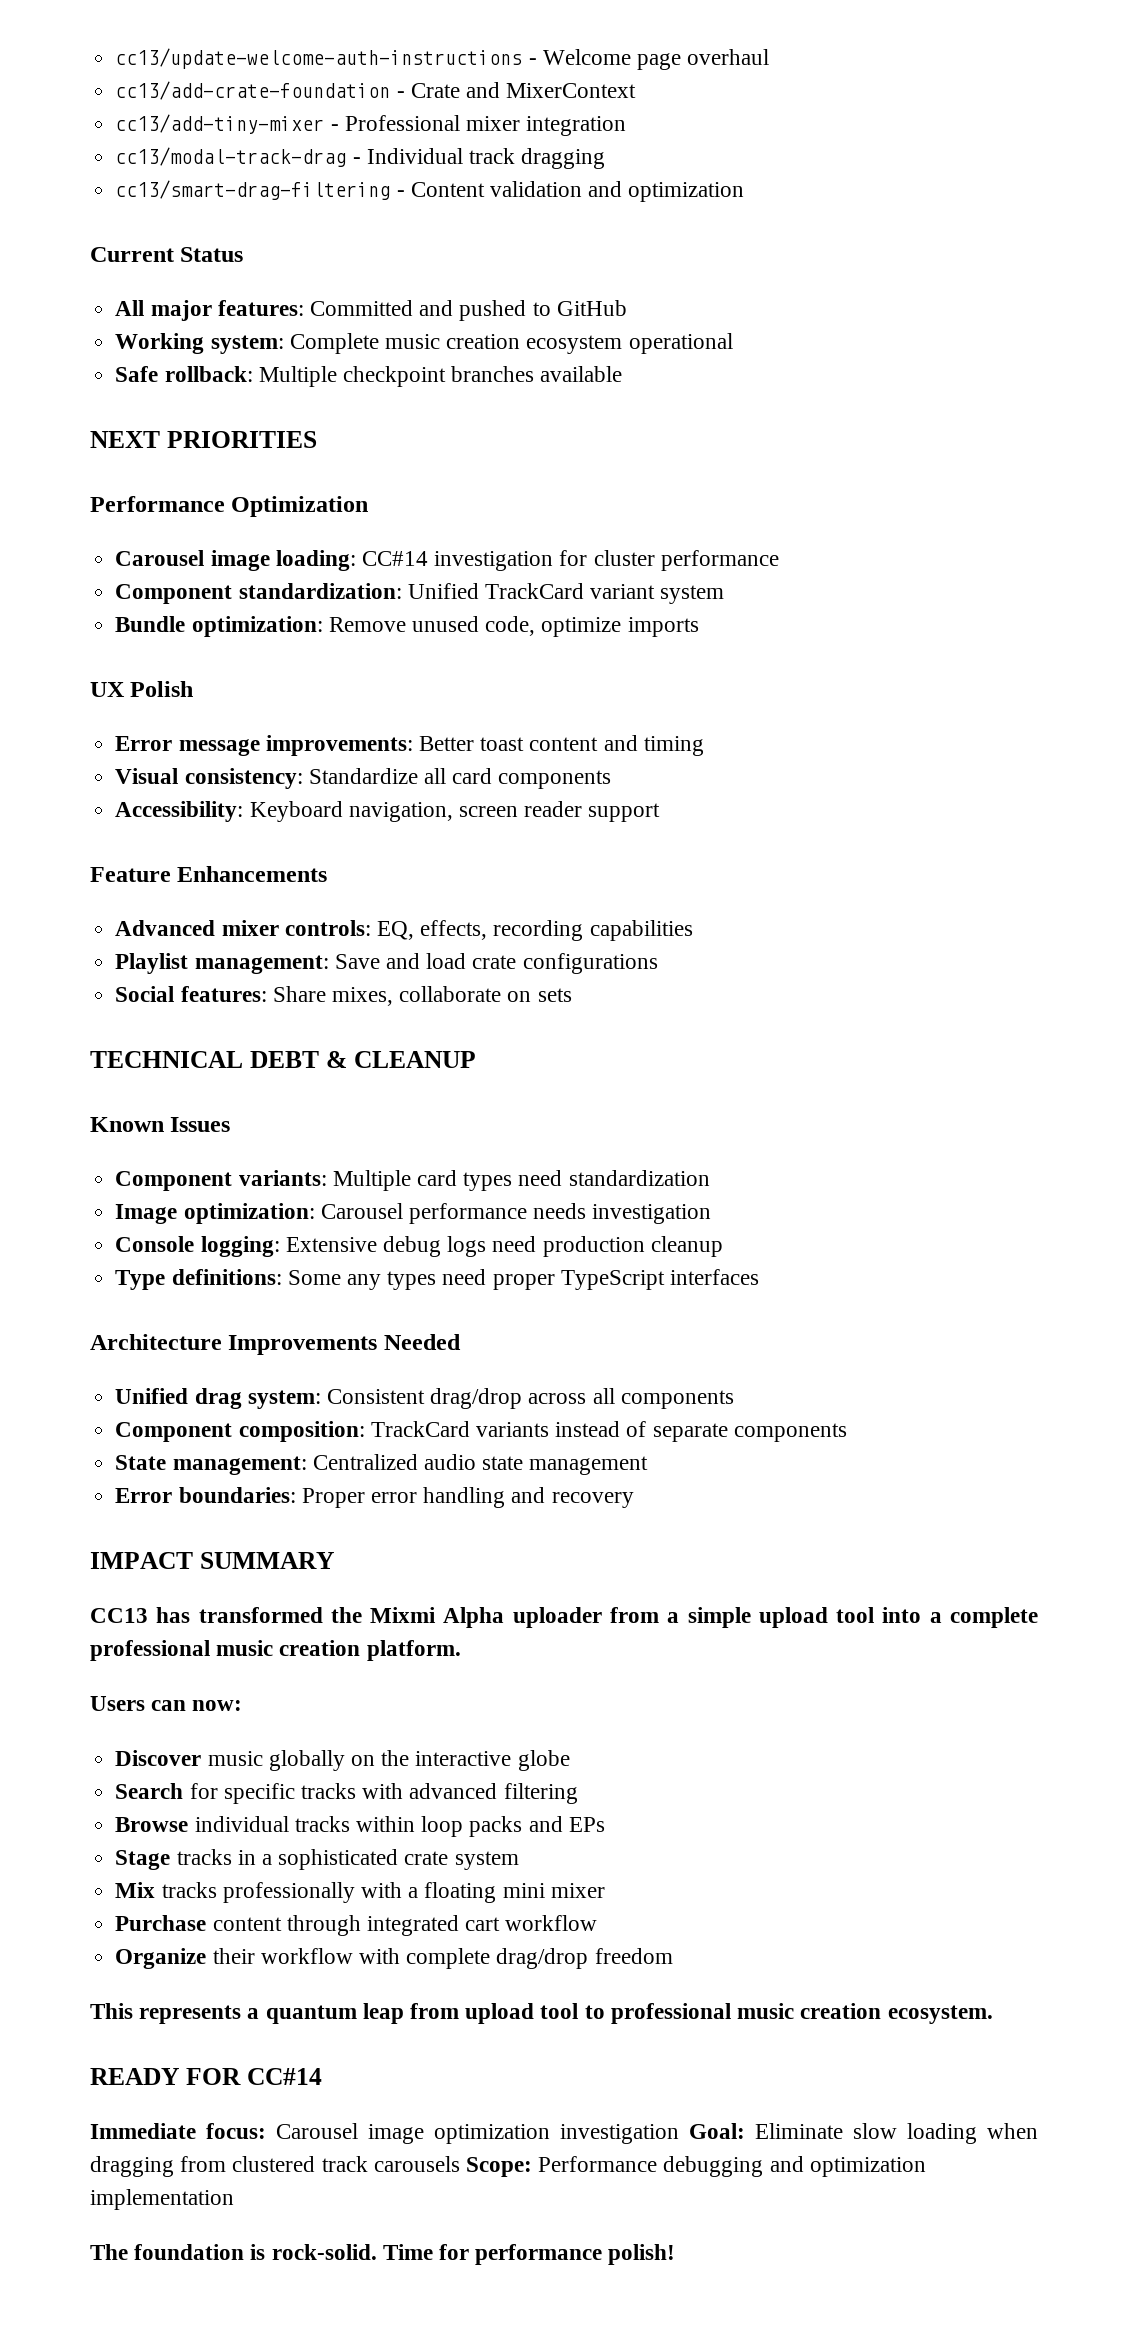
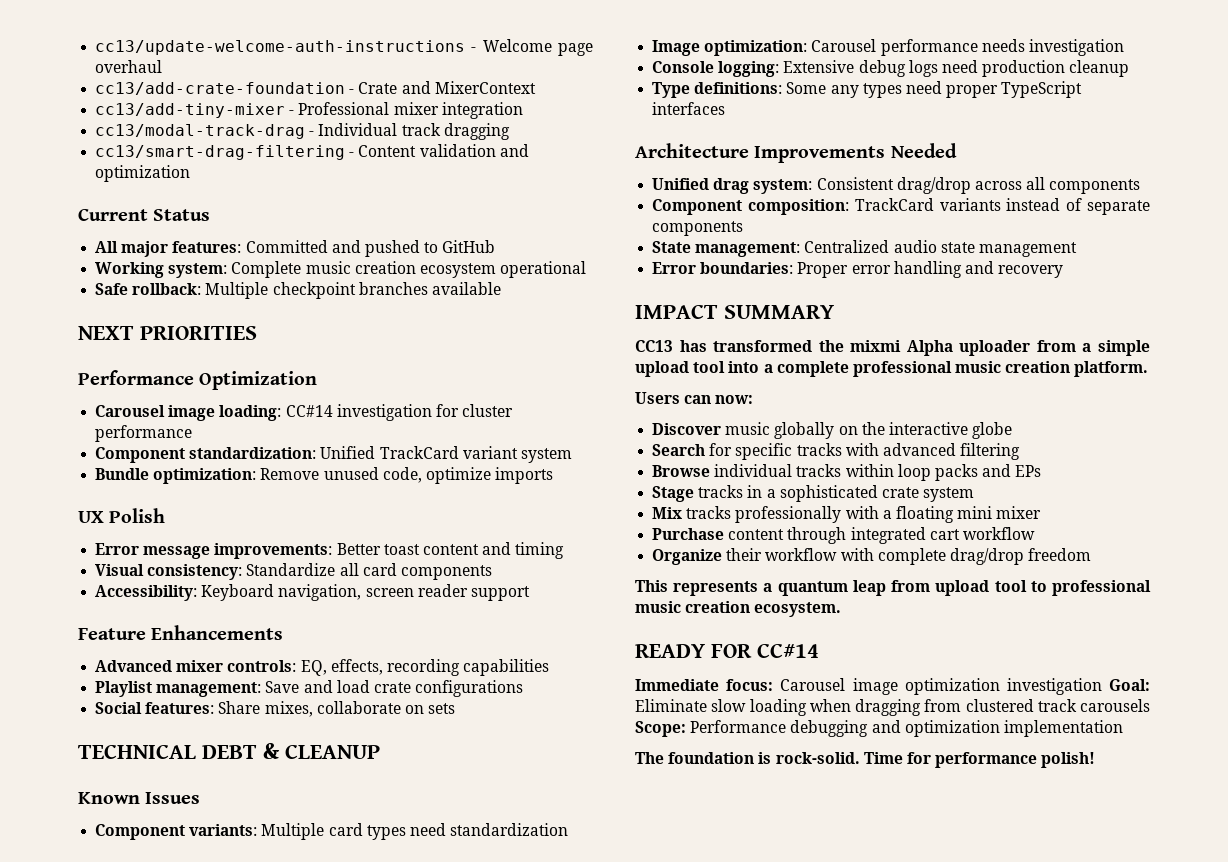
- CC13 has transformed the Mixmi Alpha uploader from a simple upload tool into a complete professional music creation platform.
+ CC13 has transformed the mixmi Alpha uploader from a simple upload tool into a complete professional music creation platform.

